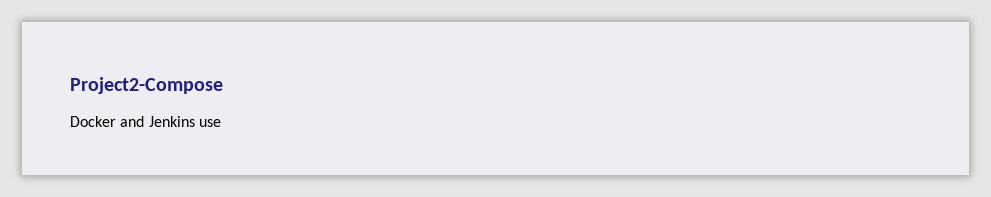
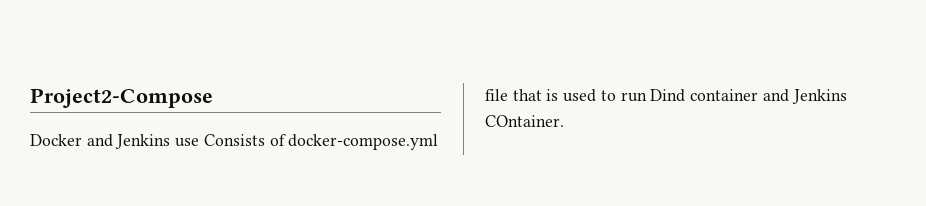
- Docker and Jenkins use
+ Docker and Jenkins use Consists of docker-compose.yml file that is used to run Dind container and Jenkins COntainer.

